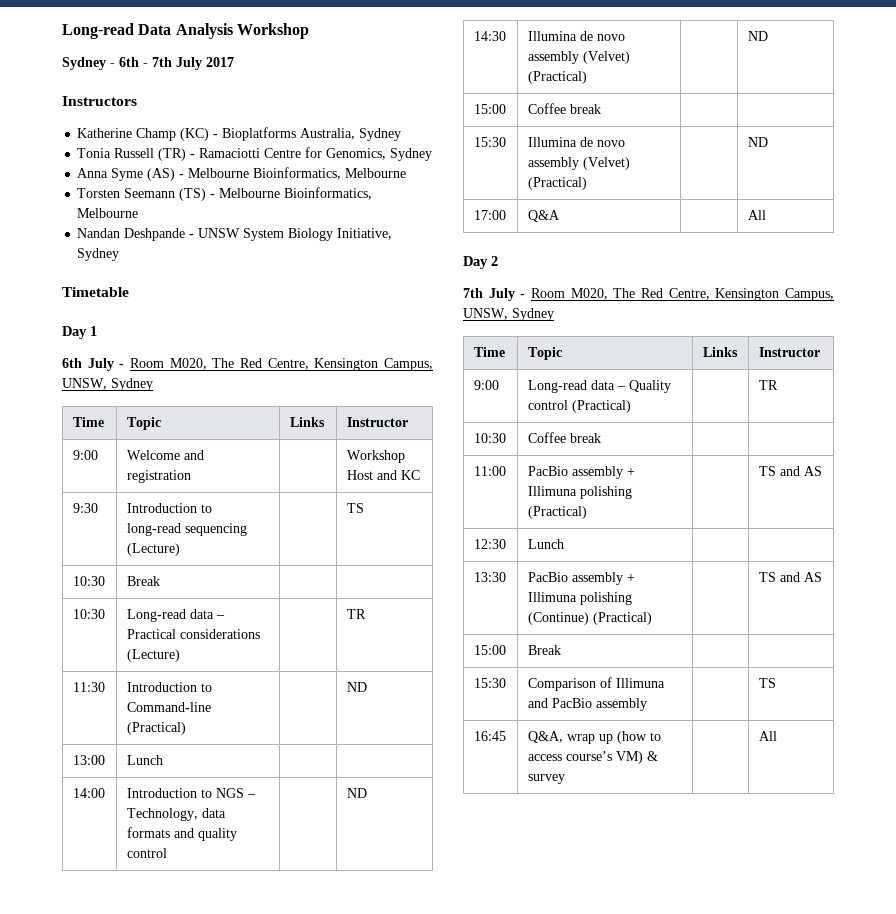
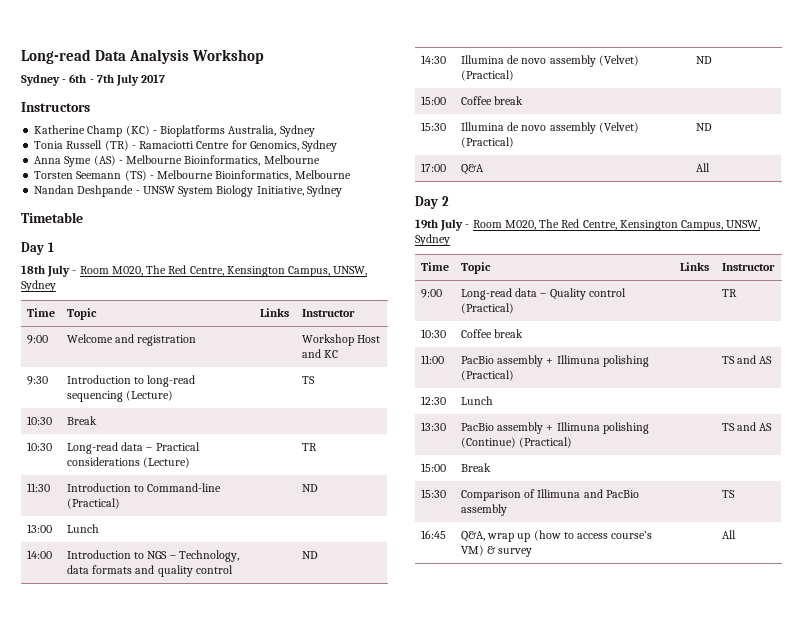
- 6th July - Room M020, The Red Centre, Kensington Campus, UNSW, Sydney
+ 18th July - Room M020, The Red Centre, Kensington Campus, UNSW, Sydney
- 7th July - Room M020, The Red Centre, Kensington Campus, UNSW, Sydney
+ 19th July - Room M020, The Red Centre, Kensington Campus, UNSW, Sydney

